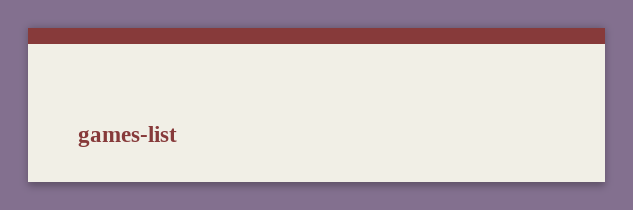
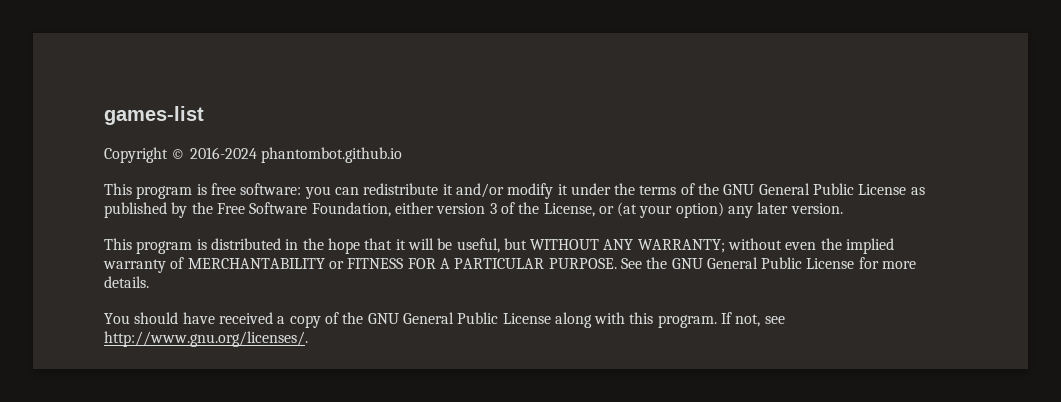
+ Copyright © 2016-2024 phantombot.github.io
+ This program is free software: you can redistribute it and/or modify it under the terms of the GNU General Public License as published by the Free Software Foundation, either version 3 of the License, or (at your option) any later version.
+ This program is distributed in the hope that it will be useful, but WITHOUT ANY WARRANTY; without even the implied warranty of MERCHANTABILITY or FITNESS FOR A PARTICULAR PURPOSE. See the GNU General Public License for more details.
+ You should have received a copy of the GNU General Public License along with this program. If not, see http://www.gnu.org/licenses/.

